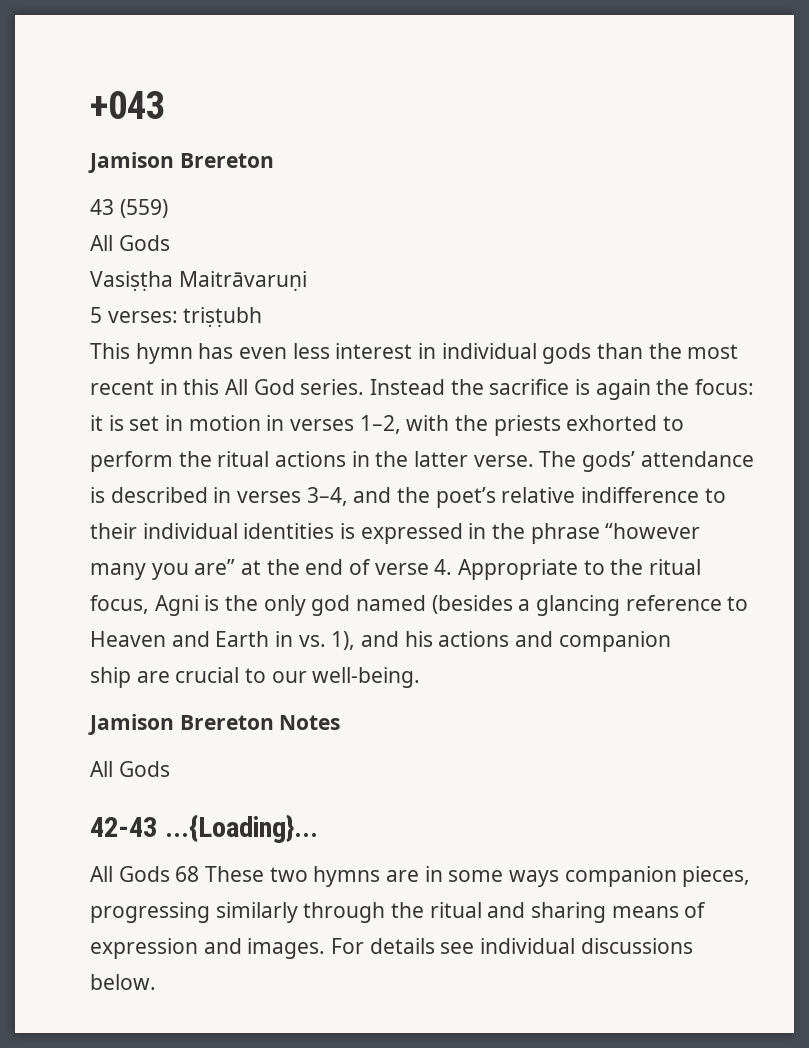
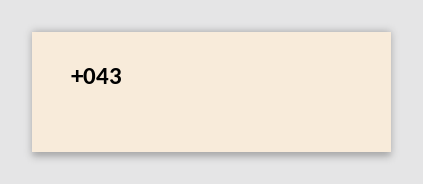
  +043
- Jamison Brereton
- 43 (559)
- All Gods
- Vasiṣṭha Maitrāvaruṇi
- 5 verses: triṣṭubh
- This hymn has even less interest in individual gods than the most recent in this All God series. Instead the sacrifice is again the focus: it is set in motion in verses 1–2, with the priests exhorted to perform the ritual actions in the latter verse. The gods’ attendance is described in verses 3–4, and the poet’s relative indifference to their individual identities is expressed in the phrase “however many you are” at the end of verse 4. Appropriate to the ritual focus, Agni is the only god named (besides a glancing reference to Heaven and Earth in vs. 1), and his actions and companion
- ship are crucial to our well-being.
- Jamison Brereton Notes
- All Gods
- 42-43 ...{Loading}...
- All Gods 68 These two hymns are in some ways companion pieces, progressing similarly through the ritual and sharing means of expression and images. For details see individual discussions below.

